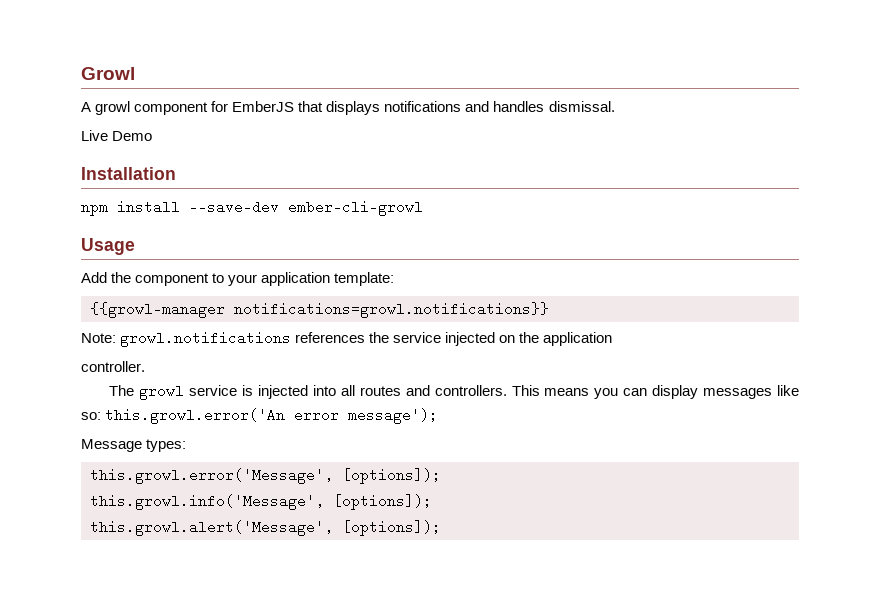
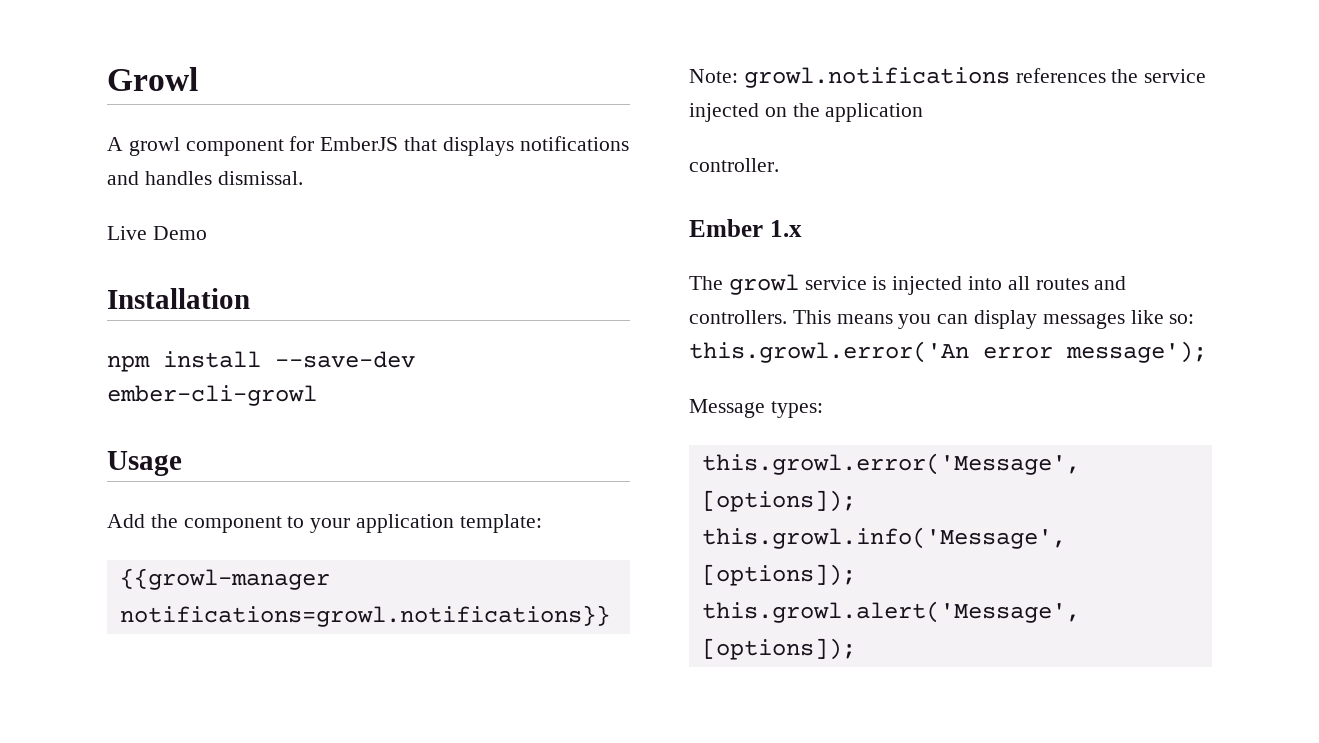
+ Ember 1.x

